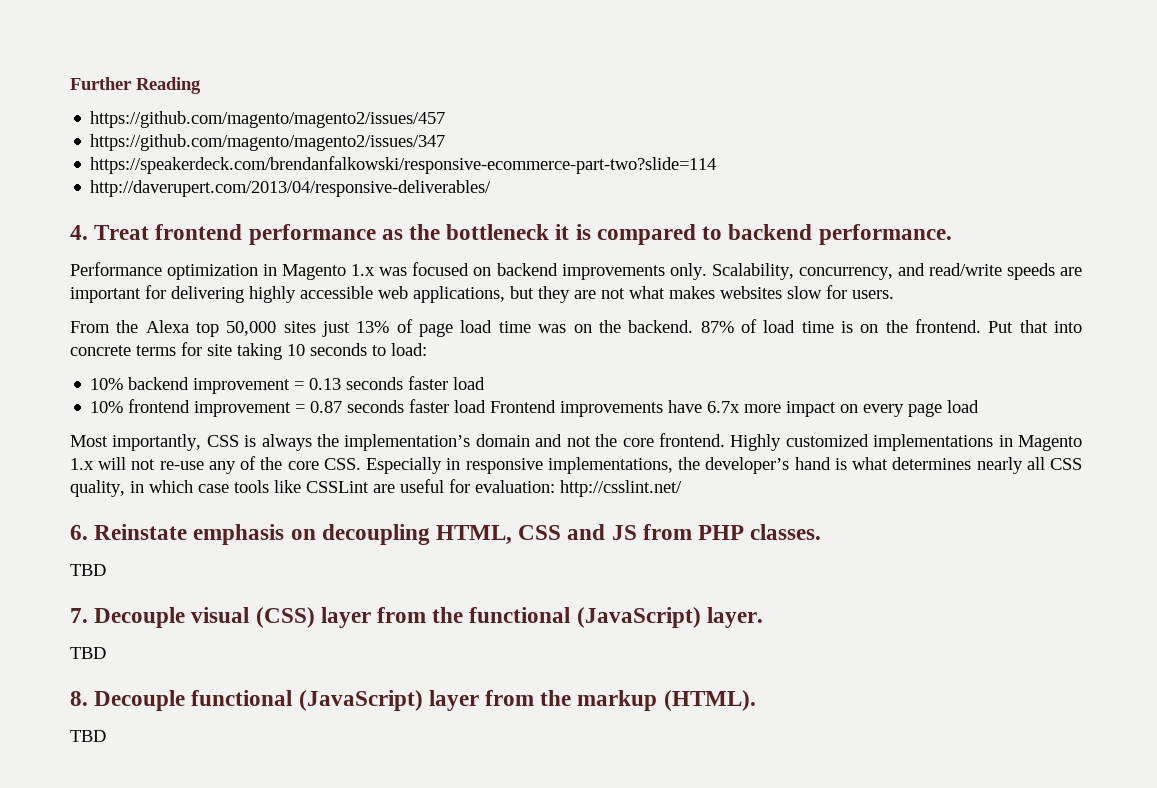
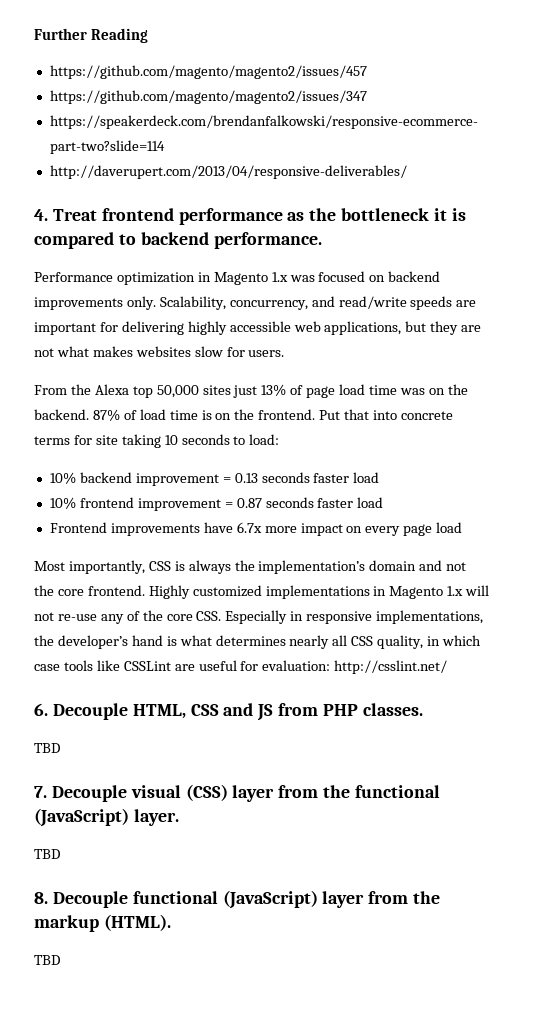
- 10% frontend improvement = 0.87 seconds faster load Frontend improvements have 6.7x more impact on every page load
+ 10% frontend improvement = 0.87 seconds faster load
+ Frontend improvements have 6.7x more impact on every page load
- 6. Reinstate emphasis on decoupling HTML, CSS and JS from PHP classes.
+ 6. Decouple HTML, CSS and JS from PHP classes.

